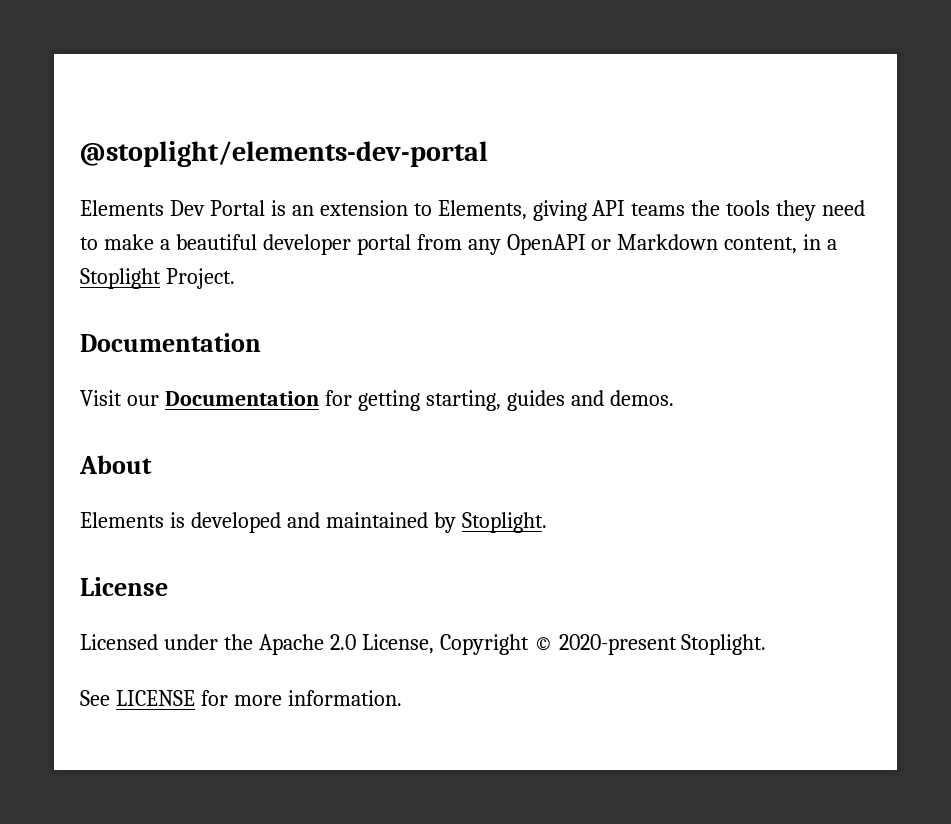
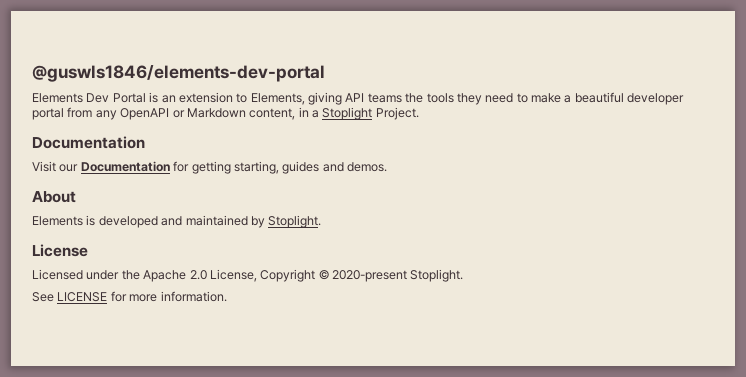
- @stoplight/elements-dev-portal
+ @guswls1846/elements-dev-portal

